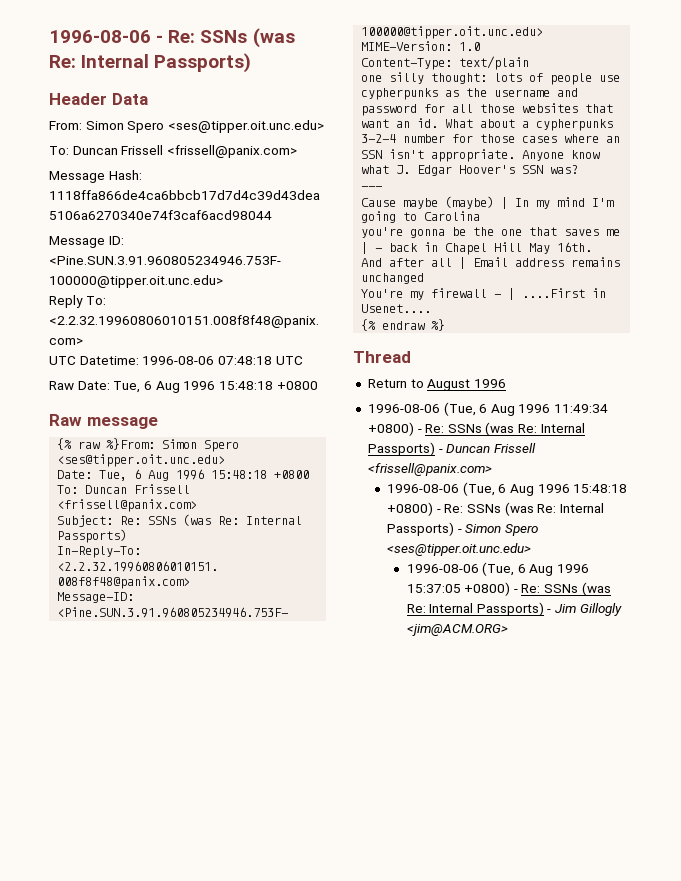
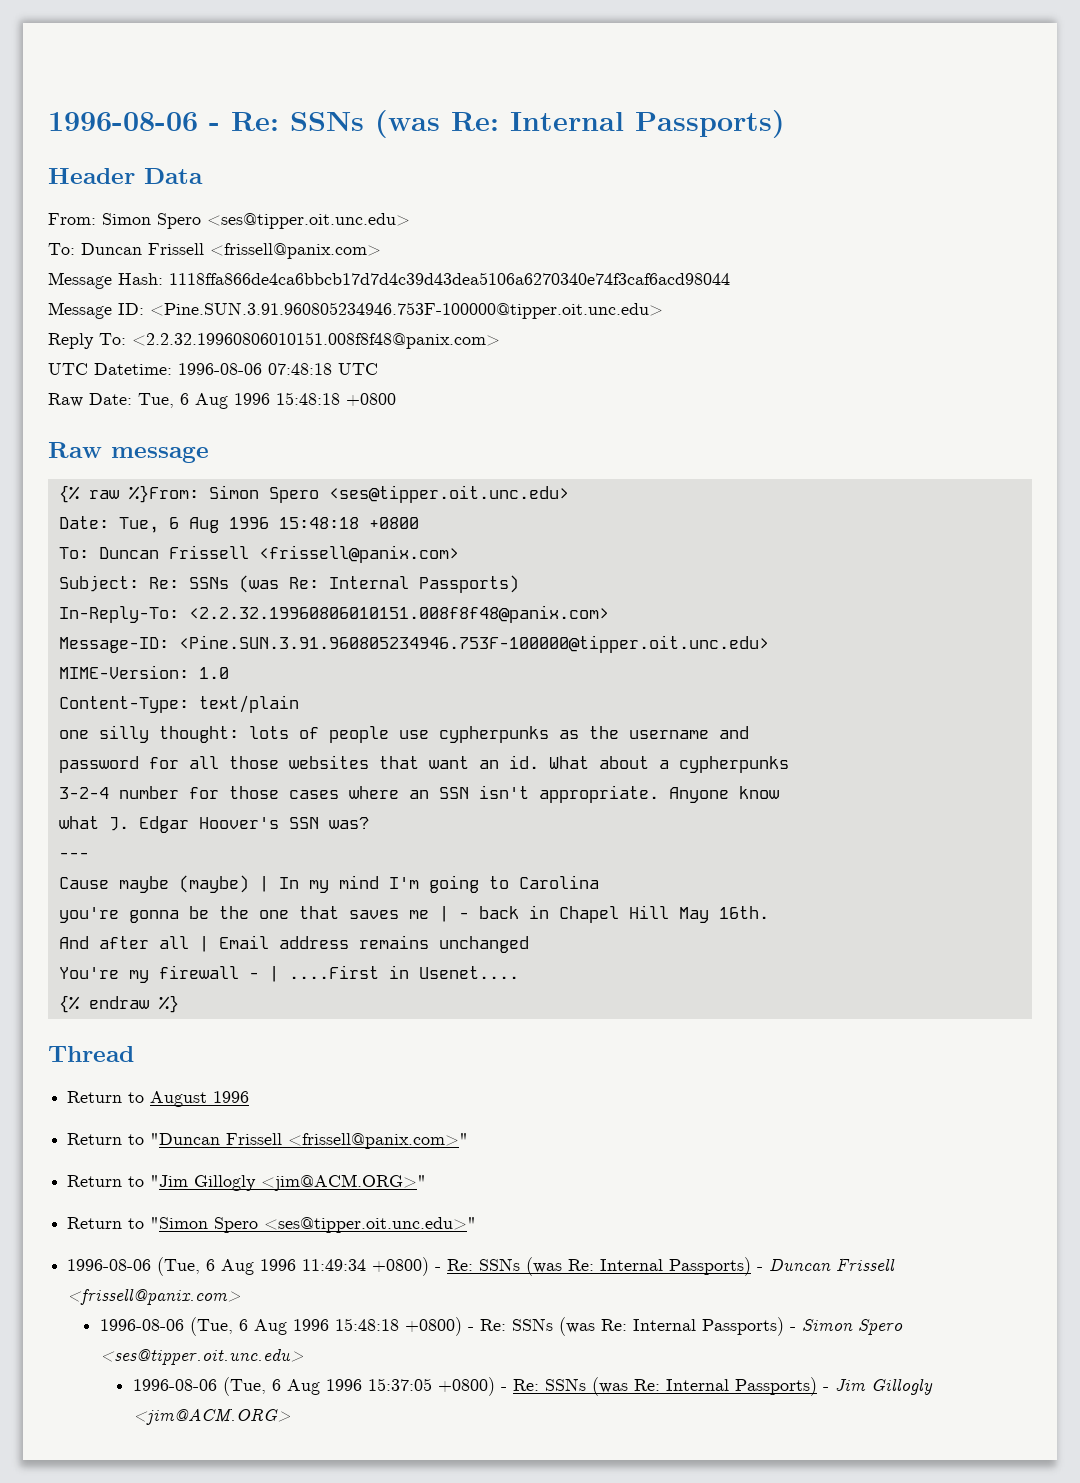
+ Return to "Duncan Frissell <frissell@panix.com>"
+ Return to "Jim Gillogly <jim@ACM.ORG>"
+ Return to "Simon Spero <ses@tipper.oit.unc.edu>"

